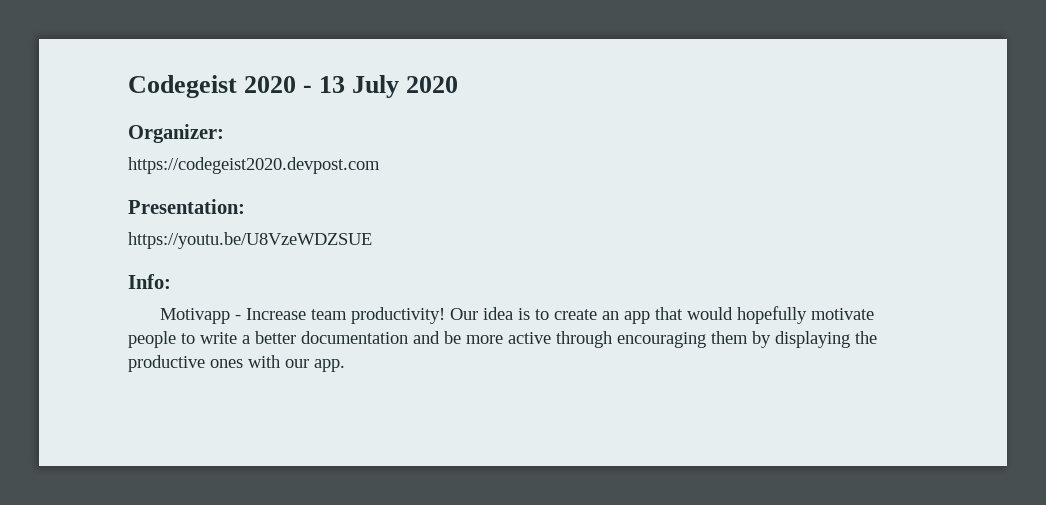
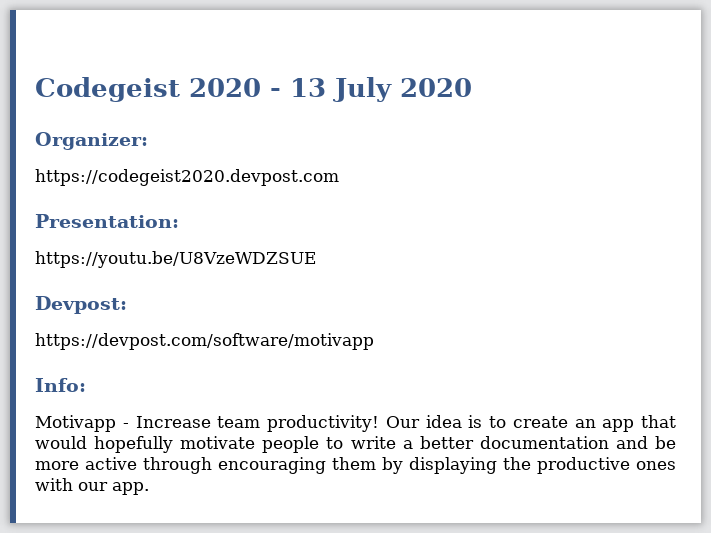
+ Devpost:
+ https://devpost.com/software/motivapp

